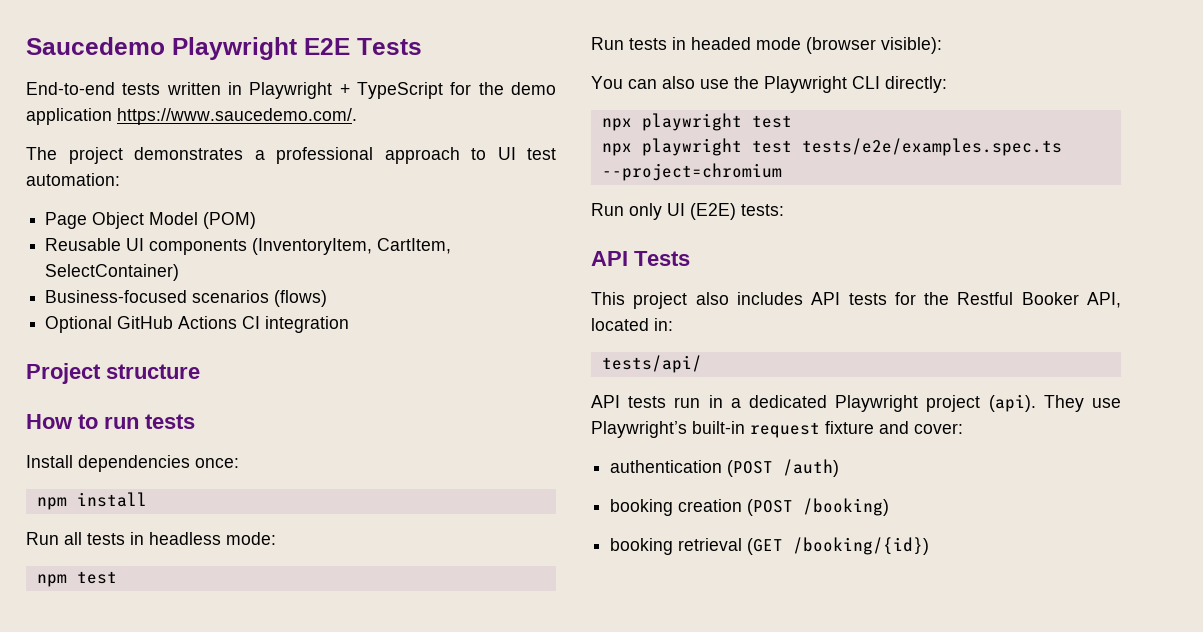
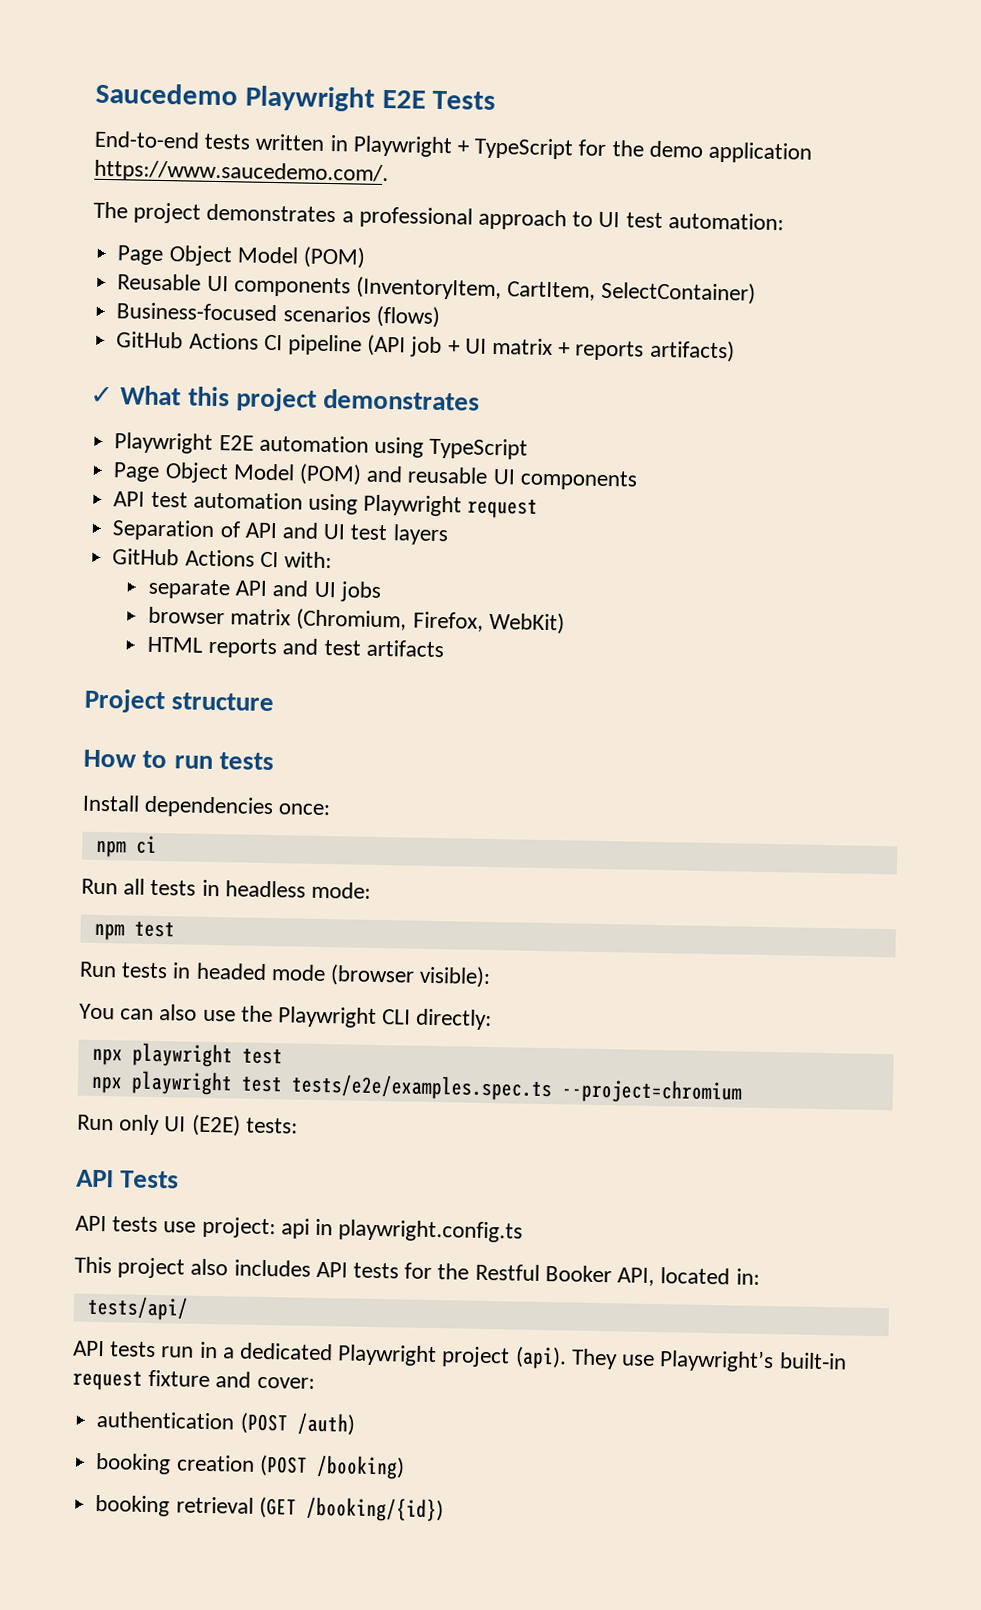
- Optional GitHub Actions CI integration
+ GitHub Actions CI pipeline (API job + UI matrix + reports artifacts)
+ ✓ What this project demonstrates
+ Playwright E2E automation using TypeScript
+ Page Object Model (POM) and reusable UI components
+ API test automation using Playwright request
+ Separation of API and UI test layers
+ GitHub Actions CI with:
+ separate API and UI jobs
+ browser matrix (Chromium, Firefox, WebKit)
+ HTML reports and test artifacts
- npm install
+ npm ci
+ API tests use project: api in playwright.config.ts

